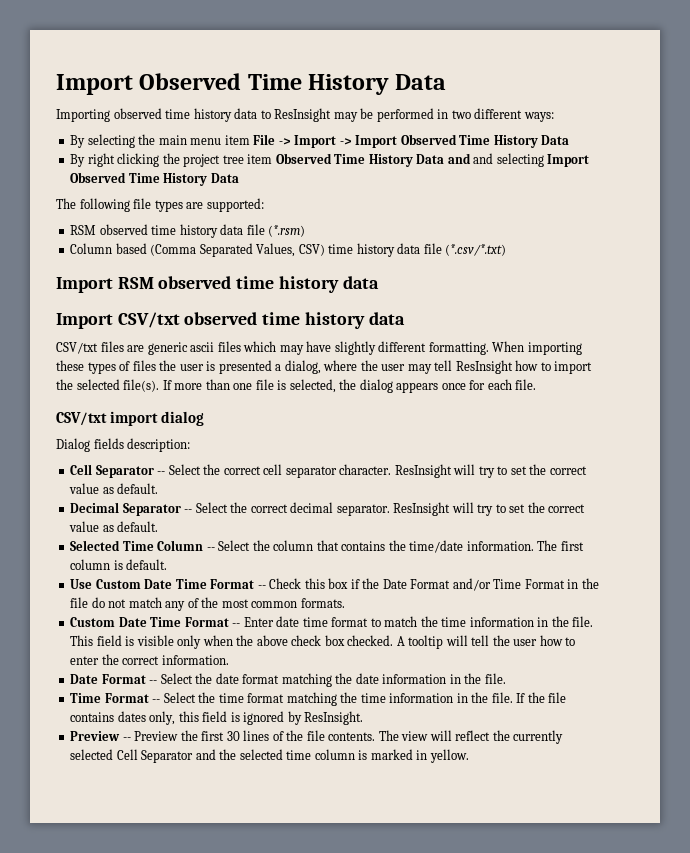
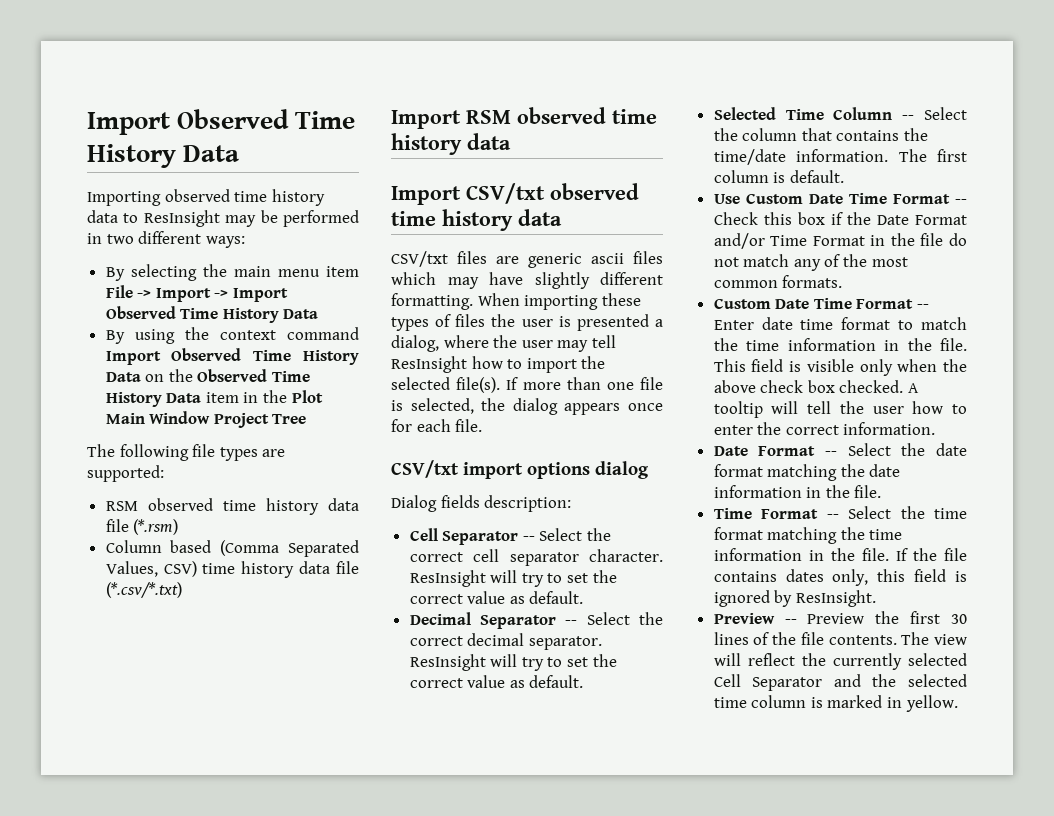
- By right clicking the project tree item Observed Time History Data and and selecting Import Observed Time History Data
+ By using the context command Import Observed Time History Data on the Observed Time History Data item in the Plot Main Window Project Tree
- CSV/txt import dialog
+ CSV/txt import options dialog

